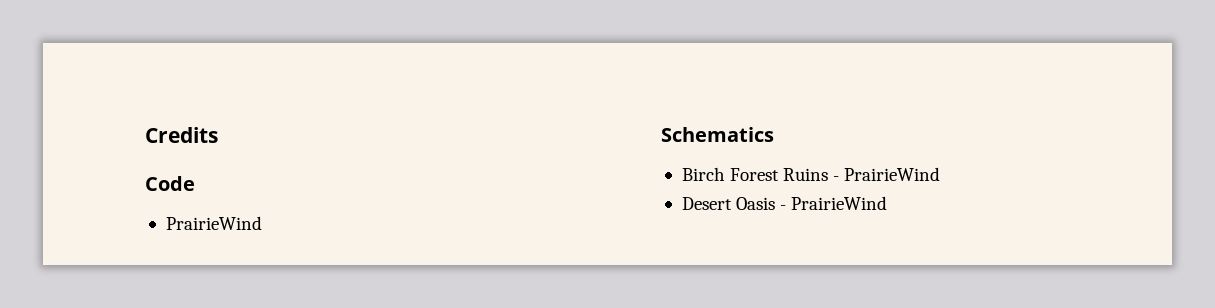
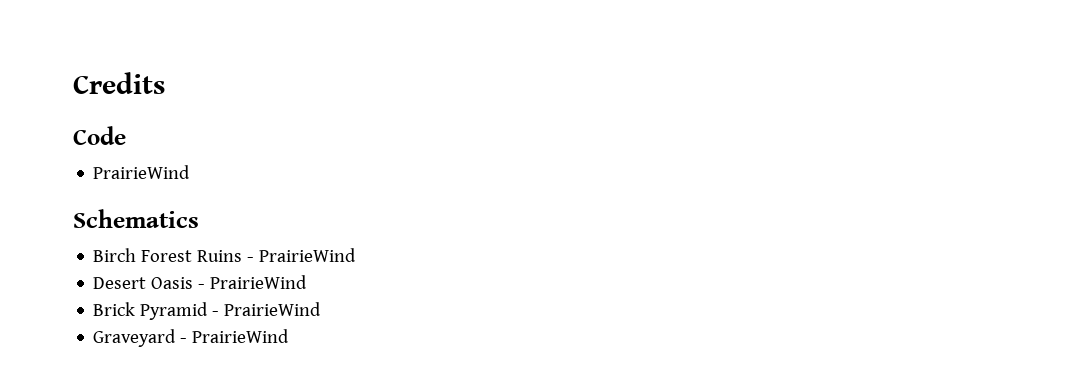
+ Brick Pyramid - PrairieWind
+ Graveyard - PrairieWind

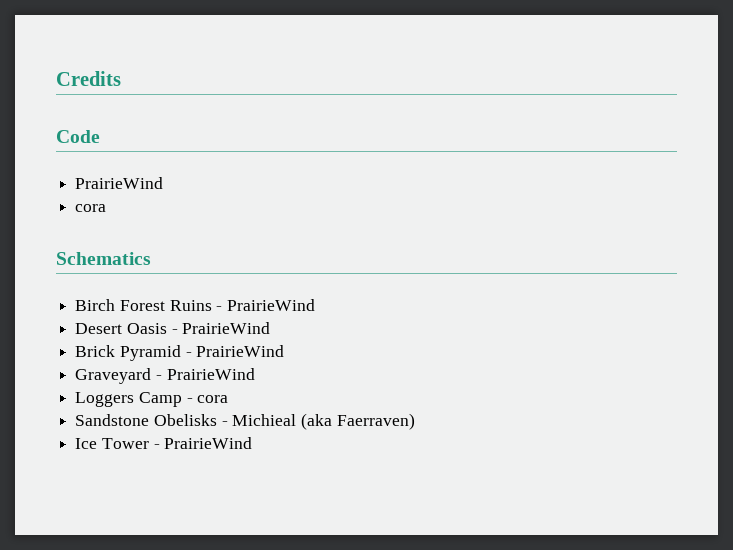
  Code
  PrairieWind
+ cora
+ Loggers Camp - cora
+ Sandstone Obelisks - Michieal (aka Faerraven)
+ Ice Tower - PrairieWind

